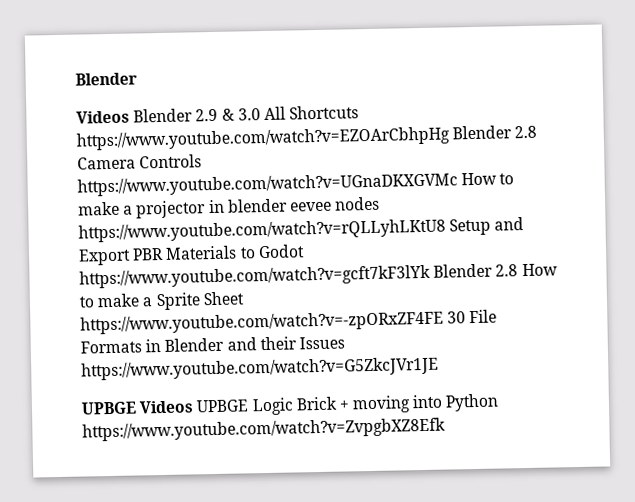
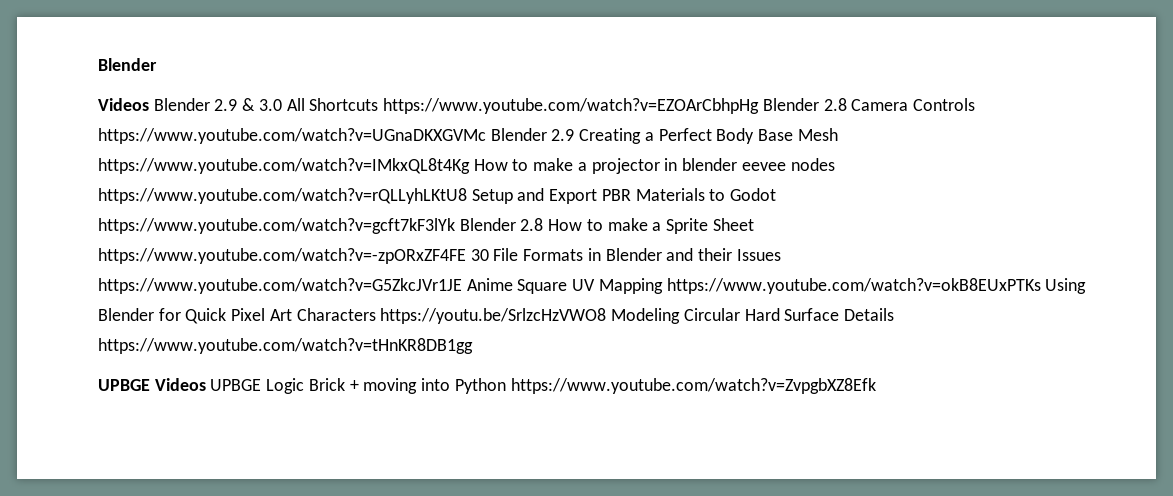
- Videos Blender 2.9 & 3.0 All Shortcuts https://www.youtube.com/watch?v=EZOArCbhpHg Blender 2.8 Camera Controls https://www.youtube.com/watch?v=UGnaDKXGVMc How to make a projector in blender eevee nodes https://www.youtube.com/watch?v=rQLLyhLKtU8 Setup and Export PBR Materials to Godot https://www.youtube.com/watch?v=gcft7kF3lYk Blender 2.8 How to make a Sprite Sheet https://www.youtube.com/watch?v=-zpORxZF4FE 30 File Formats in Blender and their Issues https://www.youtube.com/watch?v=G5ZkcJVr1JE
+ Videos Blender 2.9 & 3.0 All Shortcuts https://www.youtube.com/watch?v=EZOArCbhpHg Blender 2.8 Camera Controls https://www.youtube.com/watch?v=UGnaDKXGVMc Blender 2.9 Creating a Perfect Body Base Mesh https://www.youtube.com/watch?v=IMkxQL8t4Kg How to make a projector in blender eevee nodes https://www.youtube.com/watch?v=rQLLyhLKtU8 Setup and Export PBR Materials to Godot https://www.youtube.com/watch?v=gcft7kF3lYk Blender 2.8 How to make a Sprite Sheet https://www.youtube.com/watch?v=-zpORxZF4FE 30 File Formats in Blender and their Issues https://www.youtube.com/watch?v=G5ZkcJVr1JE Anime Square UV Mapping https://www.youtube.com/watch?v=okB8EUxPTKs Using Blender for Quick Pixel Art Characters https://youtu.be/SrlzcHzVWO8 Modeling Circular Hard Surface Details https://www.youtube.com/watch?v=tHnKR8DB1gg

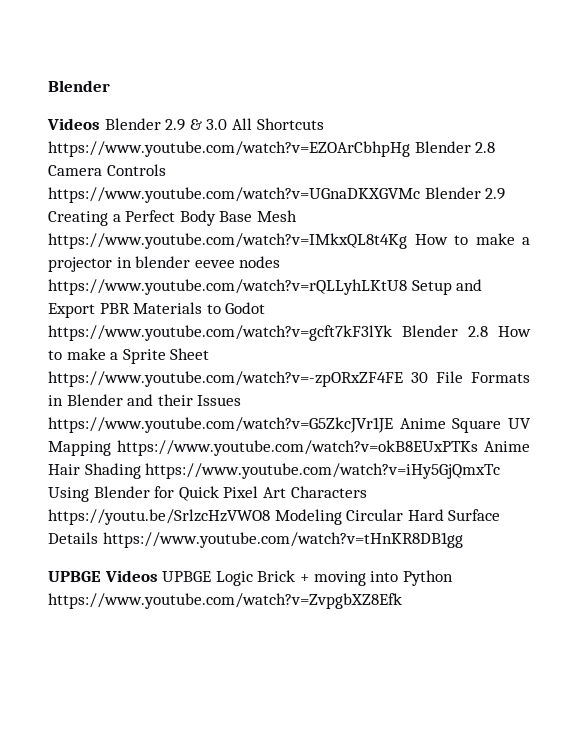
- Videos Blender 2.9 & 3.0 All Shortcuts https://www.youtube.com/watch?v=EZOArCbhpHg Blender 2.8 Camera Controls https://www.youtube.com/watch?v=UGnaDKXGVMc Blender 2.9 Creating a Perfect Body Base Mesh https://www.youtube.com/watch?v=IMkxQL8t4Kg How to make a projector in blender eevee nodes https://www.youtube.com/watch?v=rQLLyhLKtU8 Setup and Export PBR Materials to Godot https://www.youtube.com/watch?v=gcft7kF3lYk Blender 2.8 How to make a Sprite Sheet https://www.youtube.com/watch?v=-zpORxZF4FE 30 File Formats in Blender and their Issues https://www.youtube.com/watch?v=G5ZkcJVr1JE Anime Square UV Mapping https://www.youtube.com/watch?v=okB8EUxPTKs Using Blender for Quick Pixel Art Characters https://youtu.be/SrlzcHzVWO8 Modeling Circular Hard Surface Details https://www.youtube.com/watch?v=tHnKR8DB1gg
+ Videos Blender 2.9 & 3.0 All Shortcuts https://www.youtube.com/watch?v=EZOArCbhpHg Blender 2.8 Camera Controls https://www.youtube.com/watch?v=UGnaDKXGVMc Blender 2.9 Creating a Perfect Body Base Mesh https://www.youtube.com/watch?v=IMkxQL8t4Kg How to make a projector in blender eevee nodes https://www.youtube.com/watch?v=rQLLyhLKtU8 Setup and Export PBR Materials to Godot https://www.youtube.com/watch?v=gcft7kF3lYk Blender 2.8 How to make a Sprite Sheet https://www.youtube.com/watch?v=-zpORxZF4FE 30 File Formats in Blender and their Issues https://www.youtube.com/watch?v=G5ZkcJVr1JE Anime Square UV Mapping https://www.youtube.com/watch?v=okB8EUxPTKs Anime Hair Shading https://www.youtube.com/watch?v=iHy5GjQmxTc Using Blender for Quick Pixel Art Characters https://youtu.be/SrlzcHzVWO8 Modeling Circular Hard Surface Details https://www.youtube.com/watch?v=tHnKR8DB1gg

